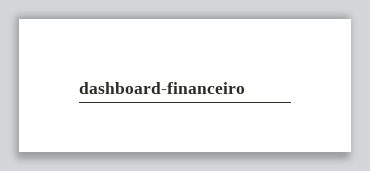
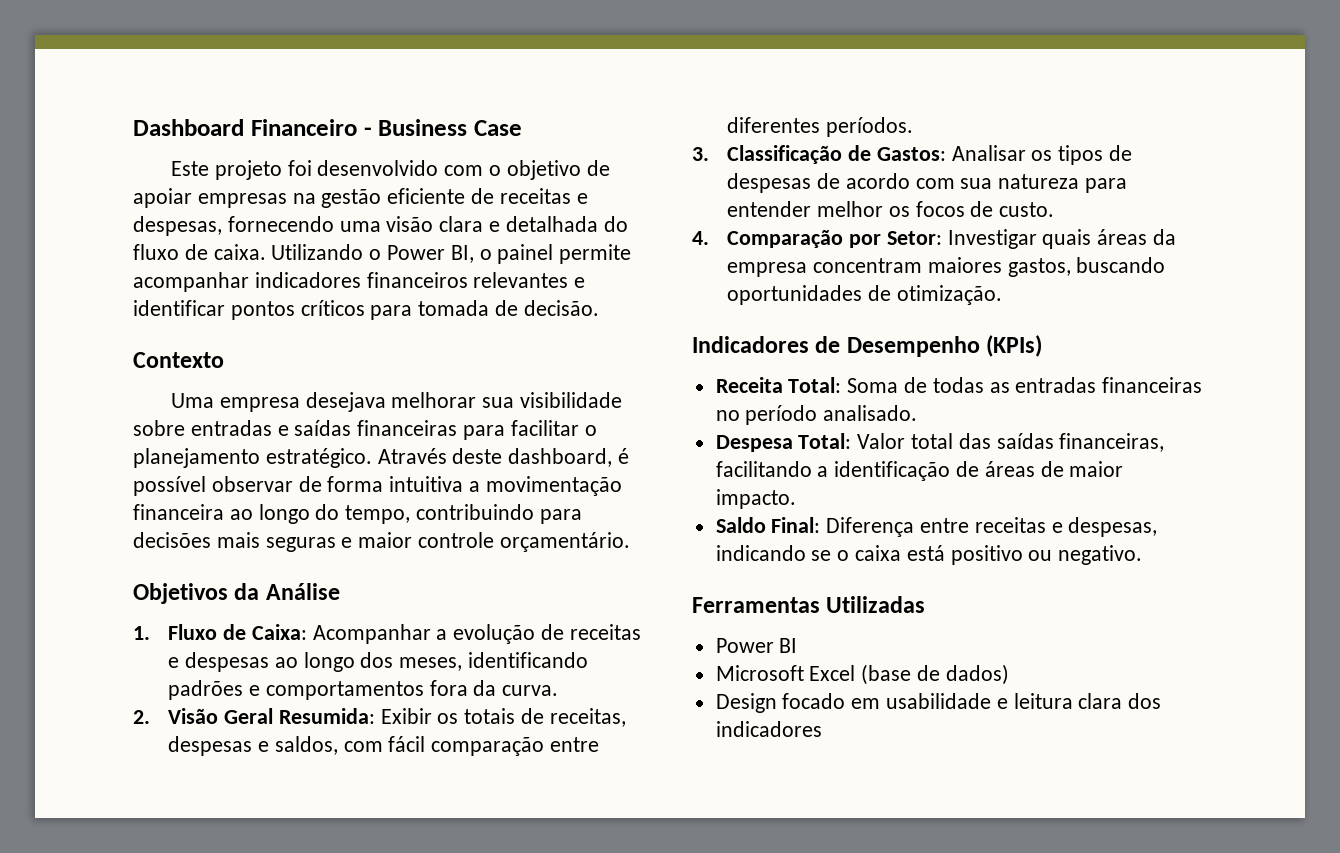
- dashboard-financeiro
+ Dashboard Financeiro - Business Case
+ Este projeto foi desenvolvido com o objetivo de apoiar empresas na gestão eficiente de receitas e despesas, fornecendo uma visão clara e detalhada do fluxo de caixa. Utilizando o Power BI, o painel permite acompanhar indicadores financeiros relevantes e identificar pontos críticos para tomada de decisão.
+ Contexto
+ Uma empresa desejava melhorar sua visibilidade sobre entradas e saídas financeiras para facilitar o planejamento estratégico. Através deste dashboard, é possível observar de forma intuitiva a movimentação financeira ao longo do tempo, contribuindo para decisões mais seguras e maior controle orçamentário.
+ Objetivos da Análise
+ 1. Fluxo de Caixa: Acompanhar a evolução de receitas e despesas ao longo dos meses, identificando padrões e comportamentos fora da curva.
+ 2. Visão Geral Resumida: Exibir os totais de receitas, despesas e saldos, com fácil comparação entre diferentes períodos.
+ 3. Classificação de Gastos: Analisar os tipos de despesas de acordo com sua natureza para entender melhor os focos de custo.
+ 4. Comparação por Setor: Investigar quais áreas da empresa concentram maiores gastos, buscando oportunidades de otimização.
+ Indicadores de Desempenho (KPIs)
+ Receita Total: Soma de todas as entradas financeiras no período analisado.
+ Despesa Total: Valor total das saídas financeiras, facilitando a identificação de áreas de maior impacto.
+ Saldo Final: Diferença entre receitas e despesas, indicando se o caixa está positivo ou negativo.
+ Ferramentas Utilizadas
+ Power BI
+ Microsoft Excel (base de dados)
+ Design focado em usabilidade e leitura clara dos indicadores

